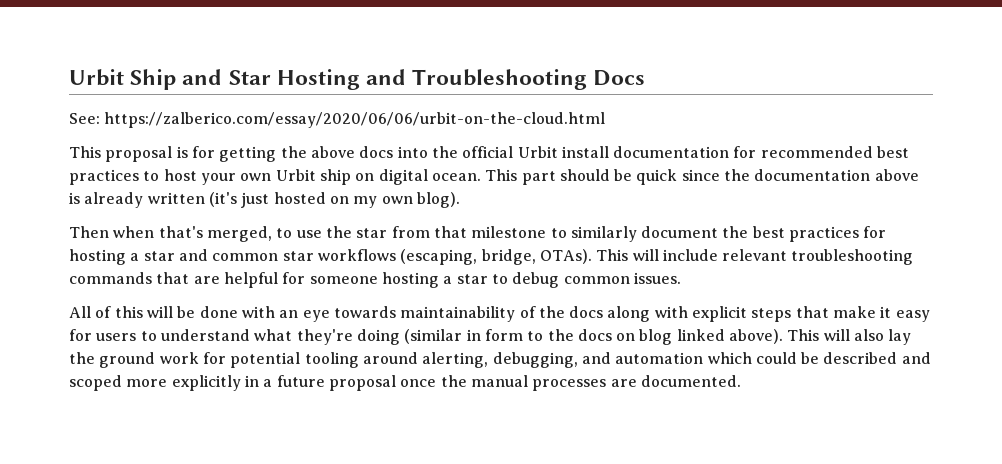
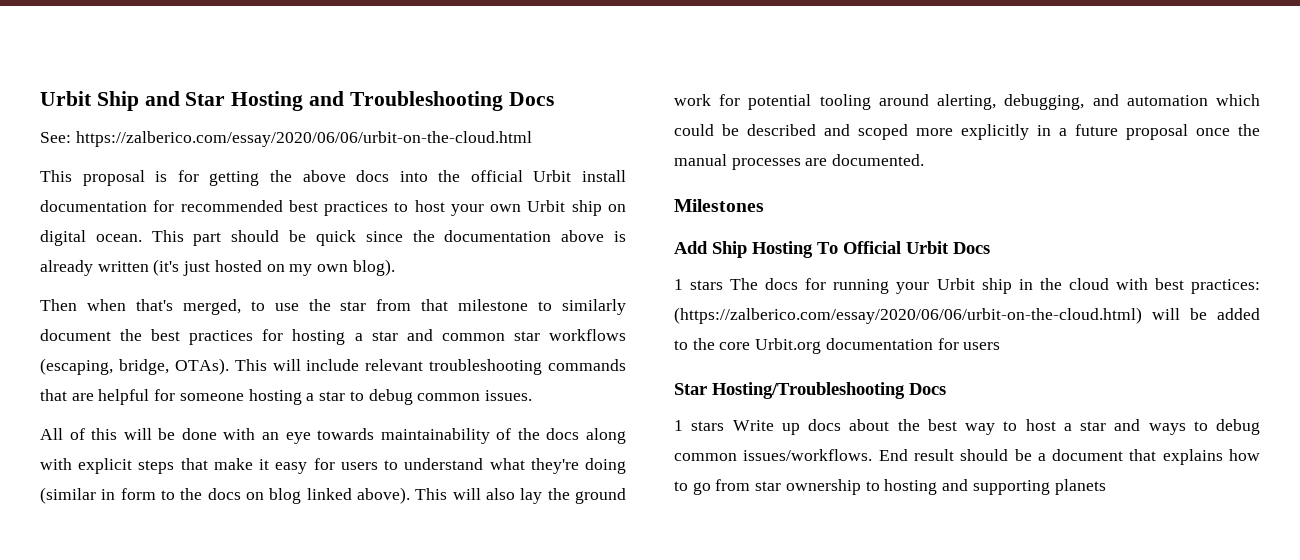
+ Milestones
+ Add Ship Hosting To Official Urbit Docs
+ 1 stars The docs for running your Urbit ship in the cloud with best practices: (https://zalberico.com/essay/2020/06/06/urbit-on-the-cloud.html) will be added to the core Urbit.org documentation for users
+ Star Hosting/Troubleshooting Docs
+ 1 stars Write up docs about the best way to host a star and ways to debug common issues/workflows. End result should be a document that explains how to go from star ownership to hosting and supporting planets

